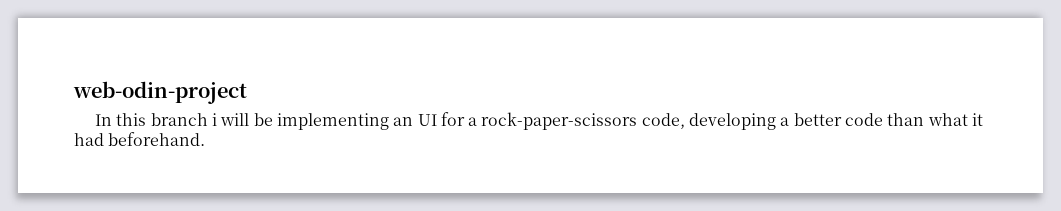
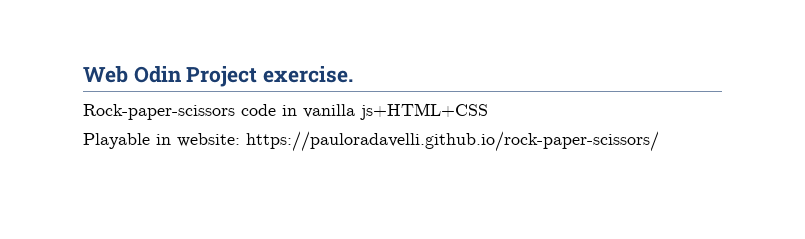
- web-odin-project
- In this branch i will be implementing an UI for a rock-paper-scissors code, developing a better code than what it had beforehand.
+ Web Odin Project exercise.
+ Rock-paper-scissors code in vanilla js+HTML+CSS
+ Playable in website: https://pauloradavelli.github.io/rock-paper-scissors/

